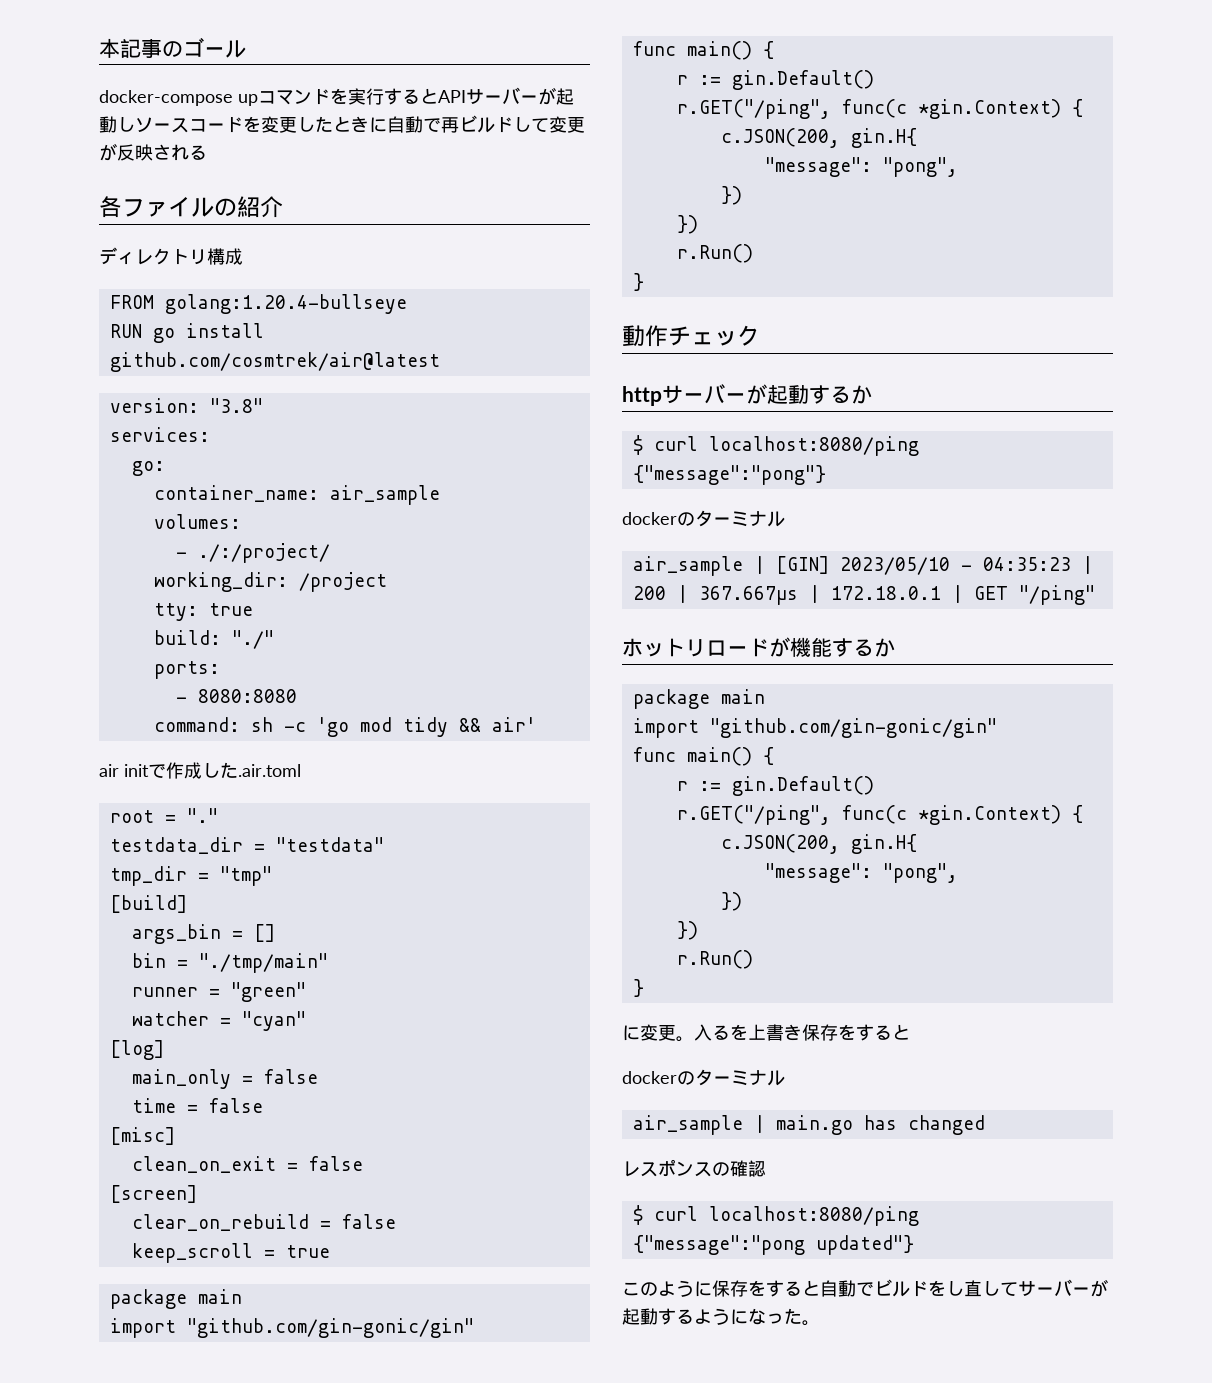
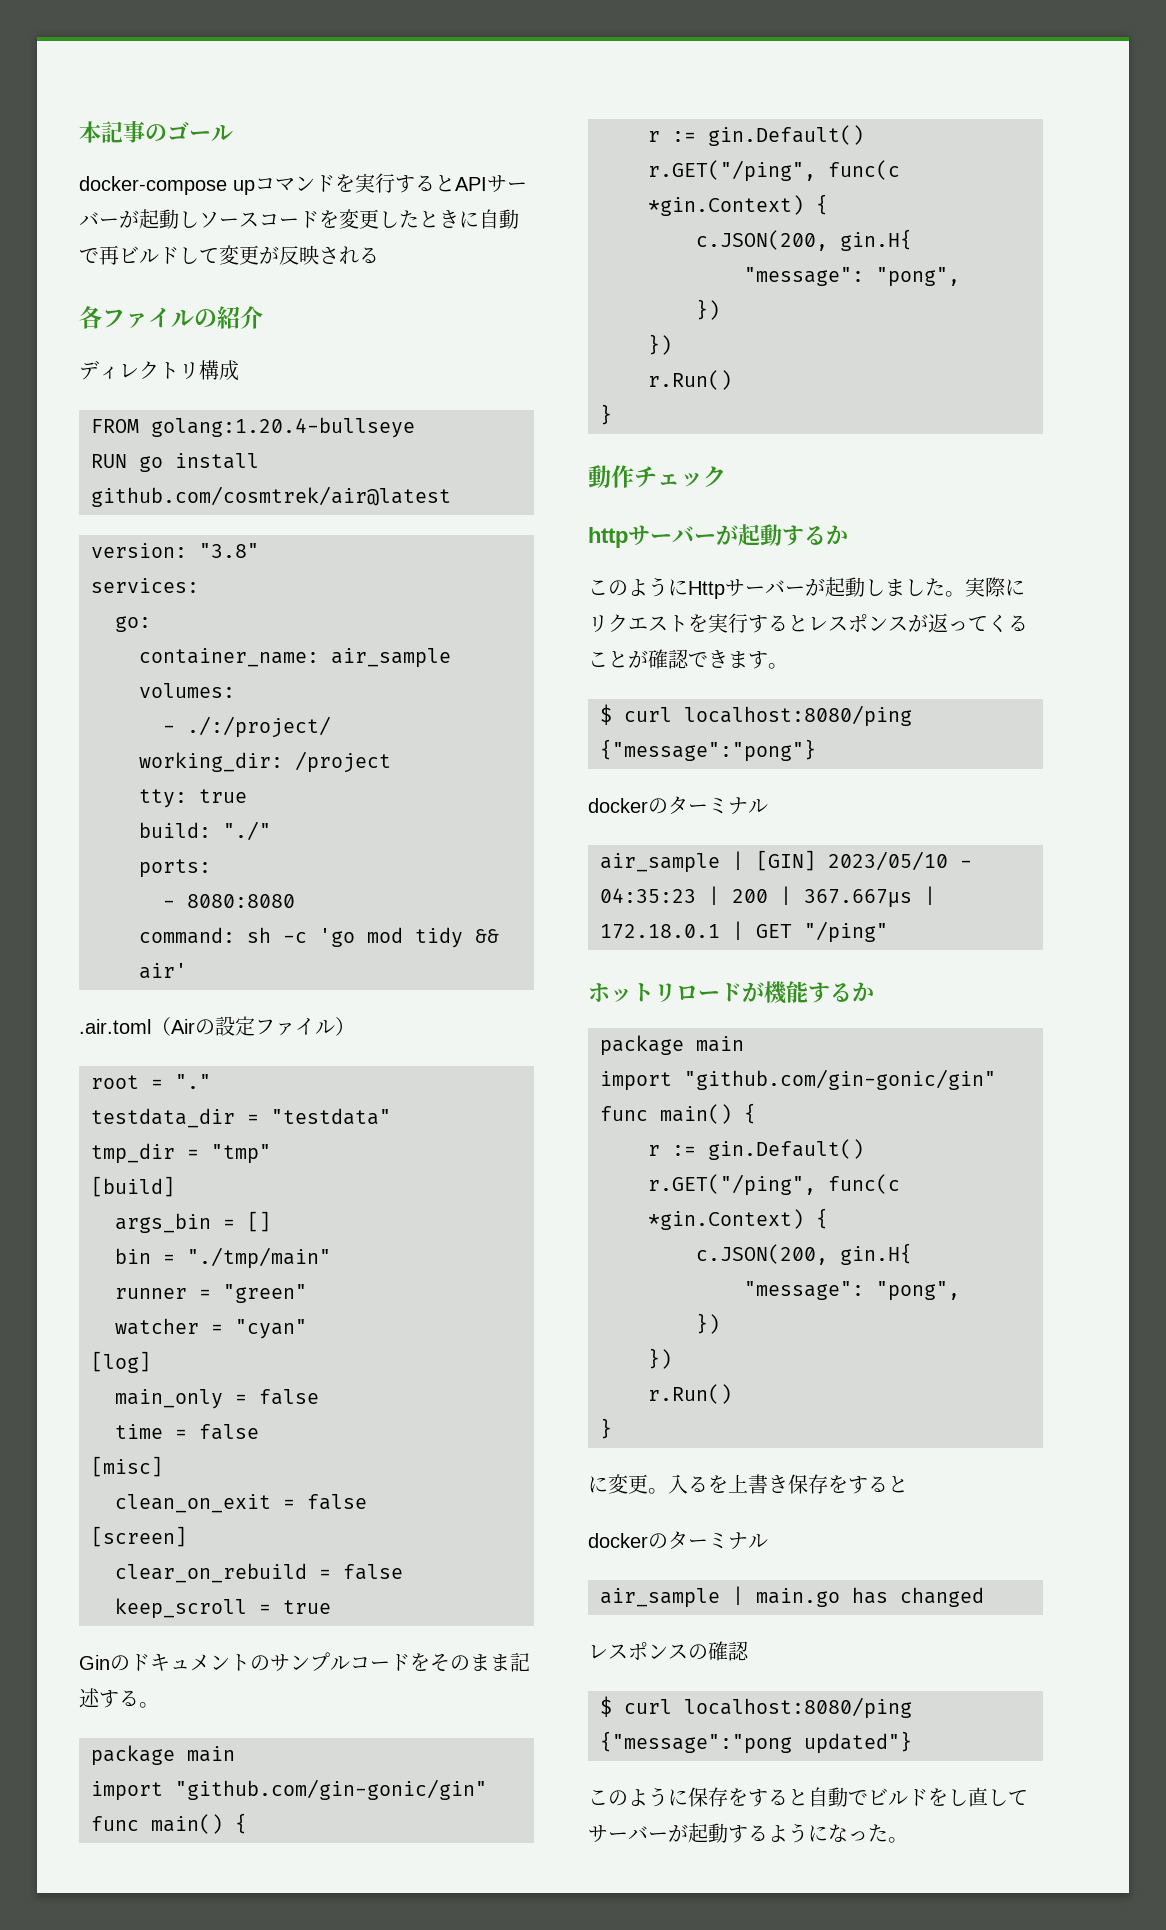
- air initで作成した.air.toml
+ .air.toml（Airの設定ファイル）
+ Ginのドキュメントのサンプルコードをそのまま記述する。
+ このようにHttpサーバーが起動しました。実際にリクエストを実行するとレスポンスが返ってくることが確認できます。

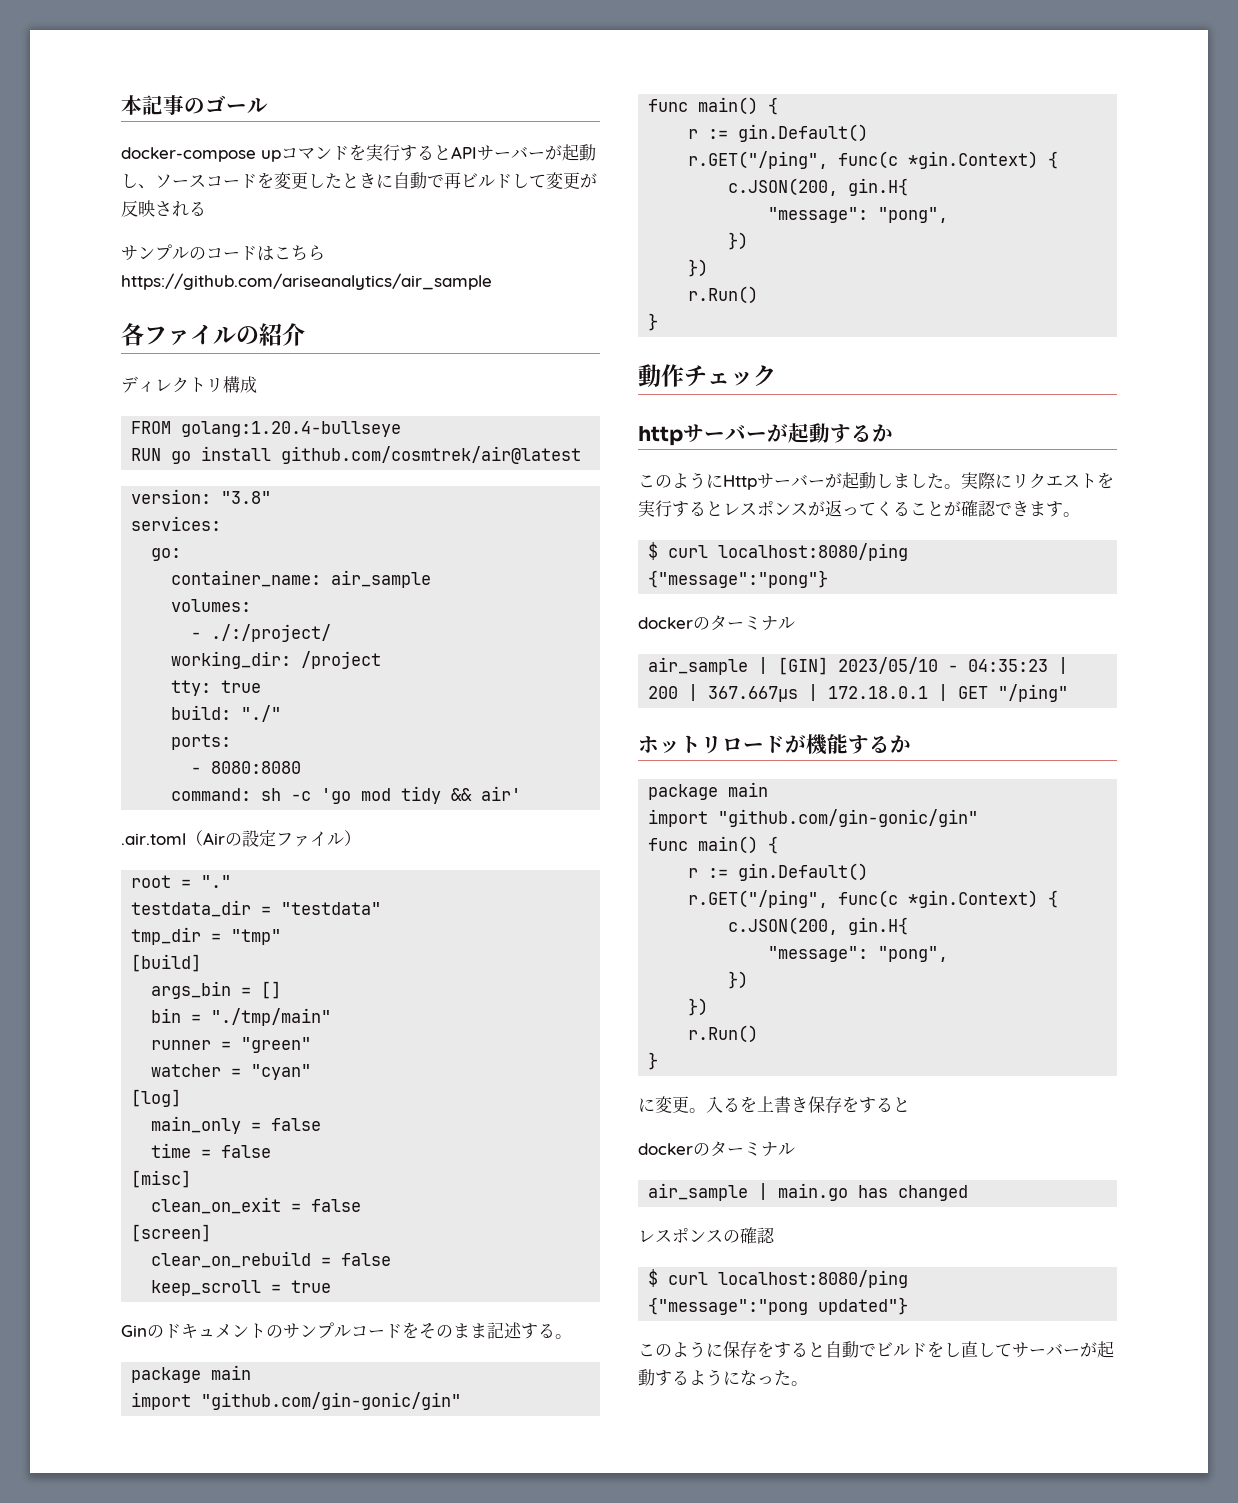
- docker-compose upコマンドを実行するとAPIサーバーが起動しソースコードを変更したときに自動で再ビルドして変更が反映される
+ docker-compose upコマンドを実行するとAPIサーバーが起動し、ソースコードを変更したときに自動で再ビルドして変更が反映される
+ サンプルのコードはこちらhttps://github.com/ariseanalytics/air_sample

